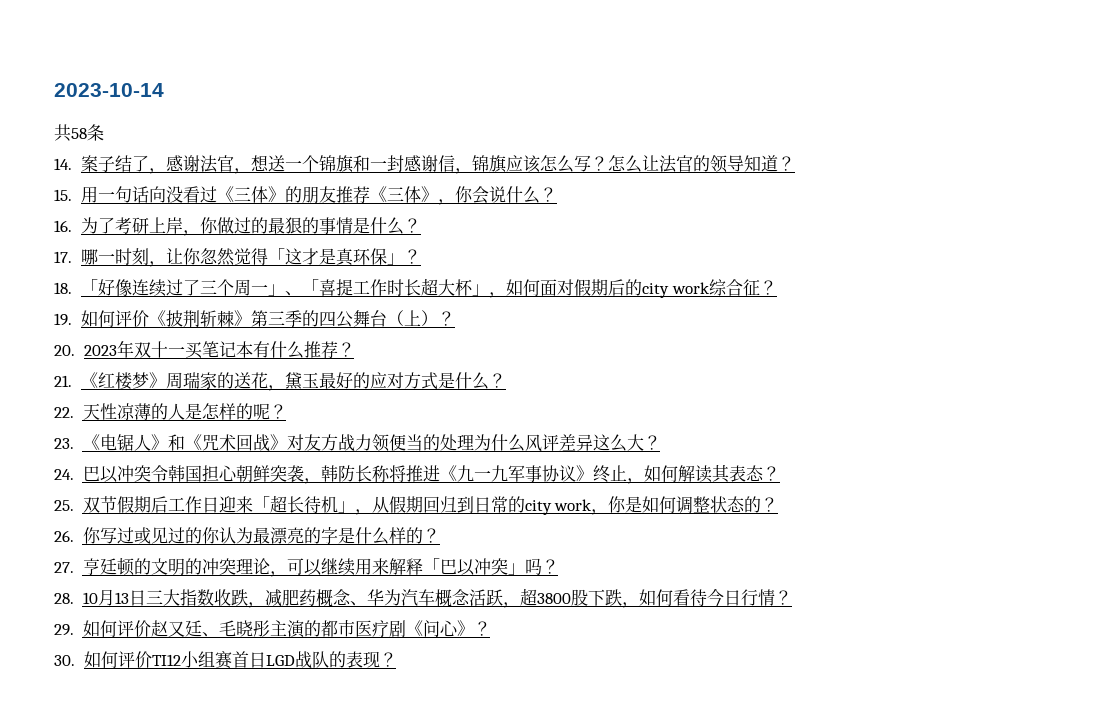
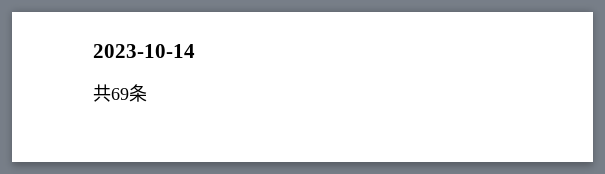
- 共58条
+ 共69条
- 14.案子结了，感谢法官，想送一个锦旗和一封感谢信，锦旗应该怎么写？怎么让法官的领导知道？
- 15.用一句话向没看过《三体》的朋友推荐《三体》，你会说什么？
- 16.为了考研上岸，你做过的最狠的事情是什么？
- 17.哪一时刻，让你忽然觉得「这才是真环保」？
- 18.「好像连续过了三个周一」、「喜提工作时长超大杯」，如何面对假期后的city work综合征？
- 19.如何评价《披荆斩棘》第三季的四公舞台（上）？
- 20. 2023年双十一买笔记本有什么推荐？
- 21.《红楼梦》周瑞家的送花，黛玉最好的应对方式是什么？
- 22.天性凉薄的人是怎样的呢？
- 23.《电锯人》和《咒术回战》对友方战力领便当的处理为什么风评差异这么大？
- 24.巴以冲突令韩国担心朝鲜突袭，韩防长称将推进《九一九军事协议》终止，如何解读其表态？
- 25.双节假期后工作日迎来「超长待机」，从假期回归到日常的city work，你是如何调整状态的？
- 26.你写过或见过的你认为最漂亮的字是什么样的？
- 27.亨廷顿的文明的冲突理论，可以继续用来解释「巴以冲突」吗？
- 28. 10月13日三大指数收跌，减肥药概念、华为汽车概念活跃，超3800股下跌，如何看待今日行情？
- 29.如何评价赵又廷、毛晓彤主演的都市医疗剧《问心》？
- 30.如何评价TI12小组赛首日LGD战队的表现？

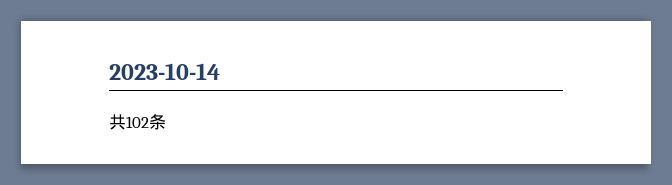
- 共69条
+ 共102条

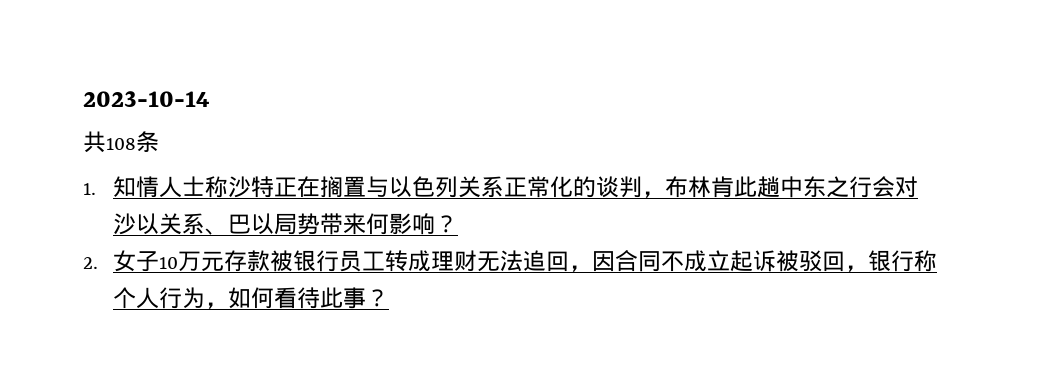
- 共102条
+ 共108条
+ 1.知情人士称沙特正在搁置与以色列关系正常化的谈判，布林肯此趟中东之行会对沙以关系、巴以局势带来何影响？
+ 2.女子10万元存款被银行员工转成理财无法追回，因合同不成立起诉被驳回，银行称个人行为，如何看待此事？

